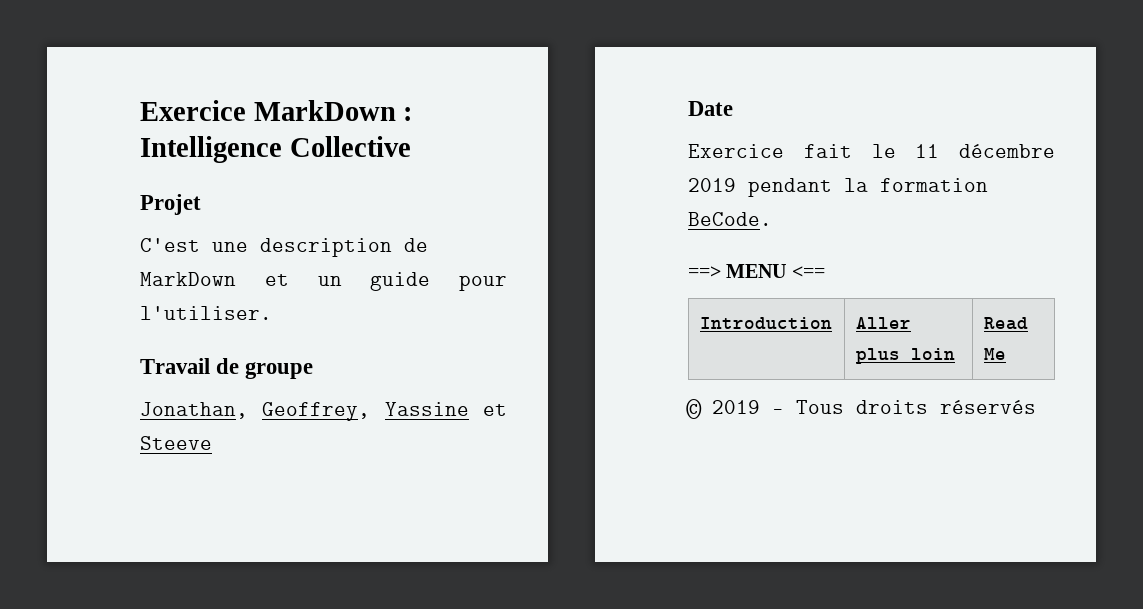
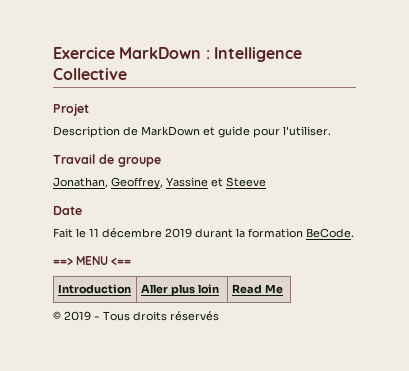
- C'est une description de MarkDown et un guide pour l'utiliser.
+ Description de MarkDown et guide pour l'utiliser.
- Exercice fait le 11 décembre 2019 pendant la formation BeCode.
+ Fait le 11 décembre 2019 durant la formation BeCode.

